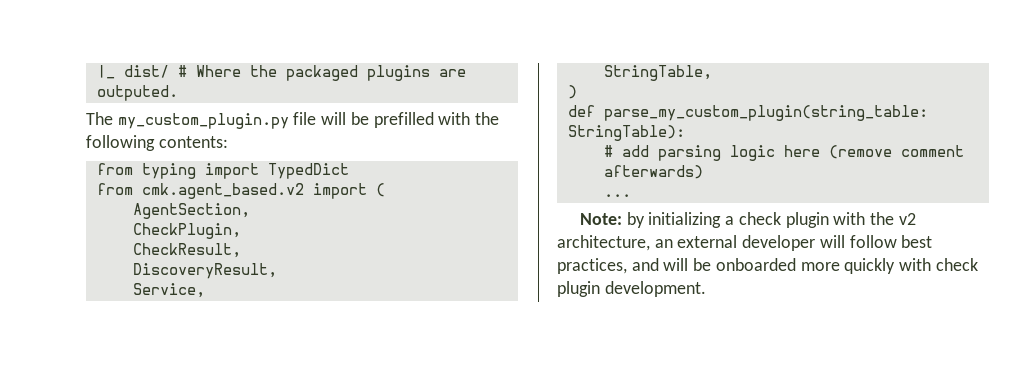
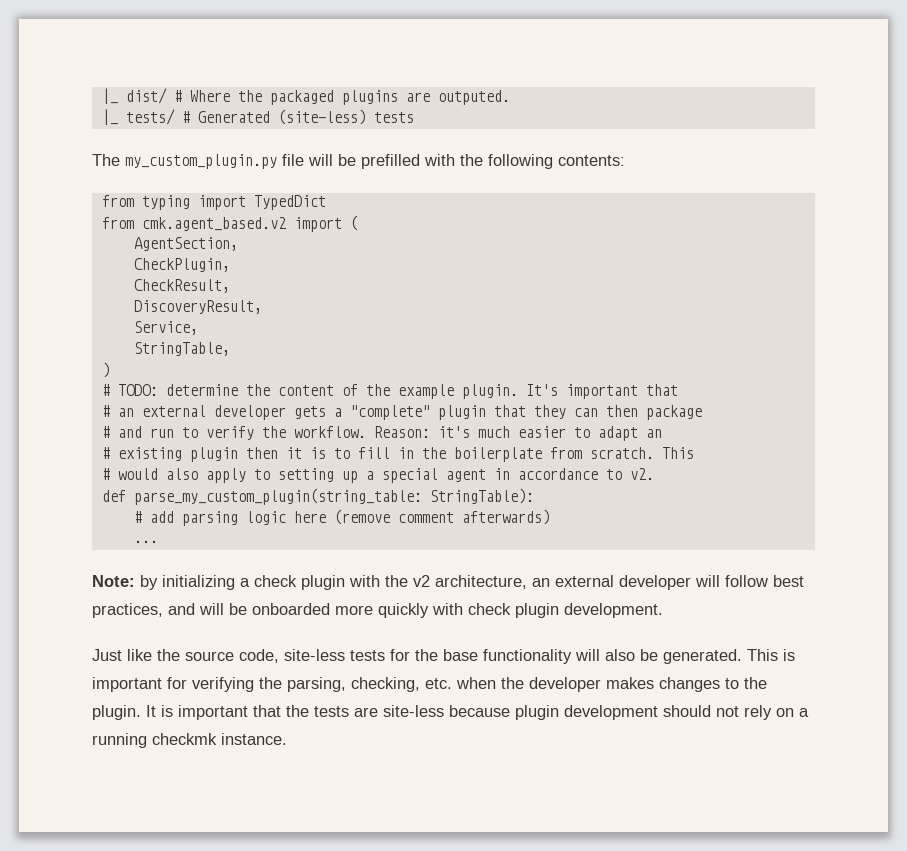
+ |_ tests/ # Generated (site-less) tests
+ # TODO: determine the content of the example plugin. It's important that
+ # an external developer gets a "complete" plugin that they can then package
+ # and run to verify the workflow. Reason: it's much easier to adapt an
+ # existing plugin then it is to fill in the boilerplate from scratch. This
+ # would also apply to setting up a special agent in accordance to v2.
+ Just like the source code, site-less tests for the base functionality will also be generated. This is important for verifying the parsing, checking, etc. when the developer makes changes to the plugin. It is important that the tests are site-less because plugin development should not rely on a running checkmk instance.

